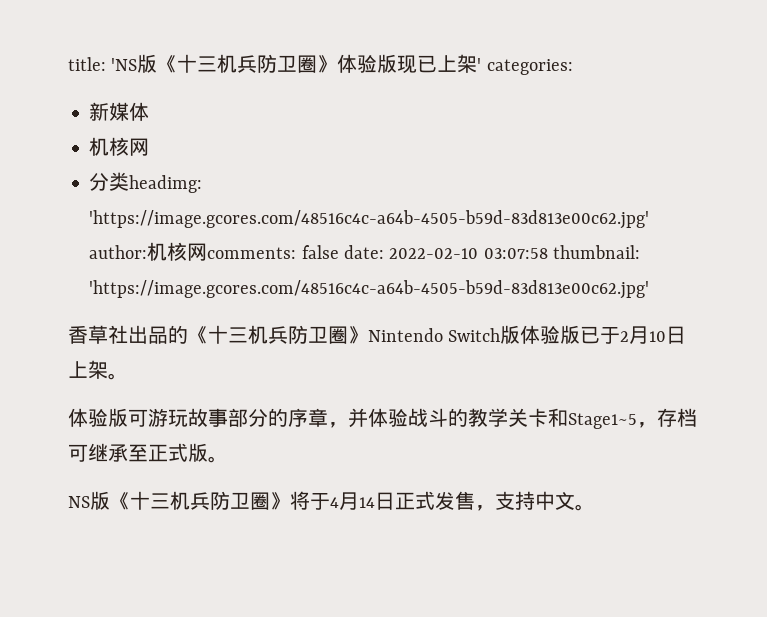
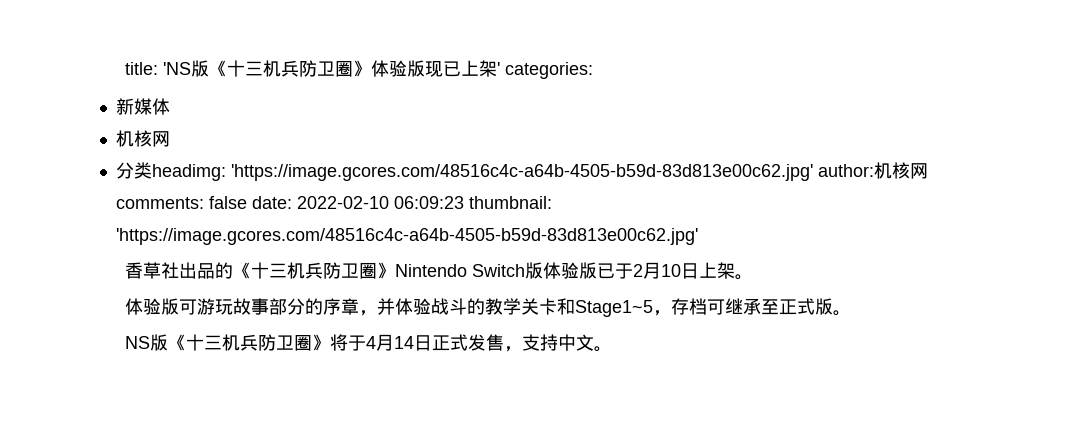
- 分类headimg: 'https://image.gcores.com/48516c4c-a64b-4505-b59d-83d813e00c62.jpg' author:机核网comments: false date: 2022-02-10 03:07:58 thumbnail: 'https://image.gcores.com/48516c4c-a64b-4505-b59d-83d813e00c62.jpg'
+ 分类headimg: 'https://image.gcores.com/48516c4c-a64b-4505-b59d-83d813e00c62.jpg' author:机核网comments: false date: 2022-02-10 06:09:23 thumbnail: 'https://image.gcores.com/48516c4c-a64b-4505-b59d-83d813e00c62.jpg'

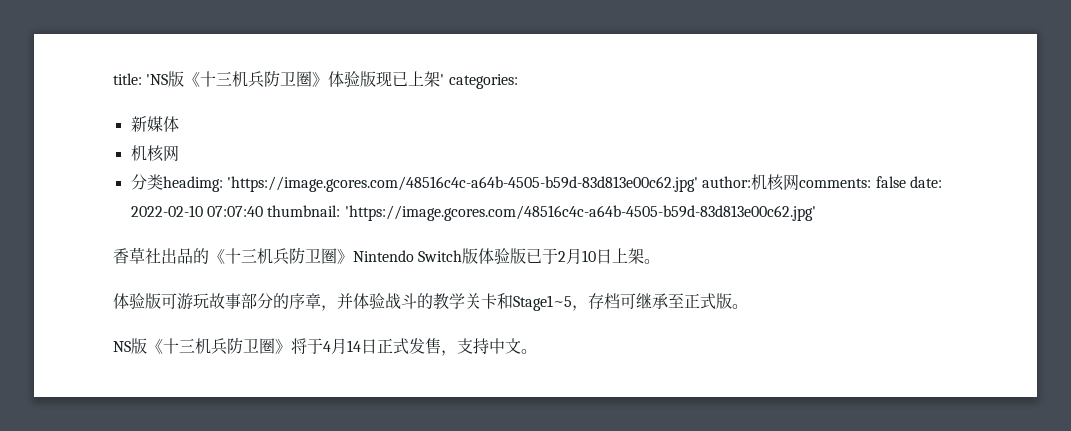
- 分类headimg: 'https://image.gcores.com/48516c4c-a64b-4505-b59d-83d813e00c62.jpg' author:机核网comments: false date: 2022-02-10 06:09:23 thumbnail: 'https://image.gcores.com/48516c4c-a64b-4505-b59d-83d813e00c62.jpg'
+ 分类headimg: 'https://image.gcores.com/48516c4c-a64b-4505-b59d-83d813e00c62.jpg' author:机核网comments: false date: 2022-02-10 07:07:40 thumbnail: 'https://image.gcores.com/48516c4c-a64b-4505-b59d-83d813e00c62.jpg'

